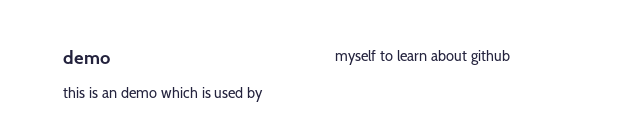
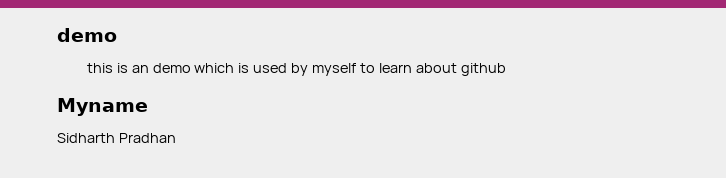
+ Myname
+ Sidharth Pradhan

